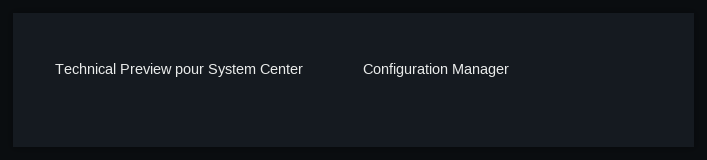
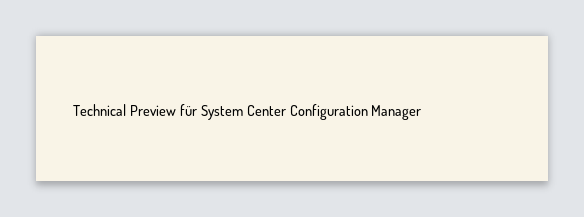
- Technical Preview pour System Center Configuration Manager
+ Technical Preview für System Center Configuration Manager

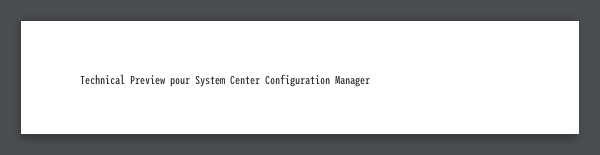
- Technical Preview für System Center Configuration Manager
+ Technical Preview pour System Center Configuration Manager

